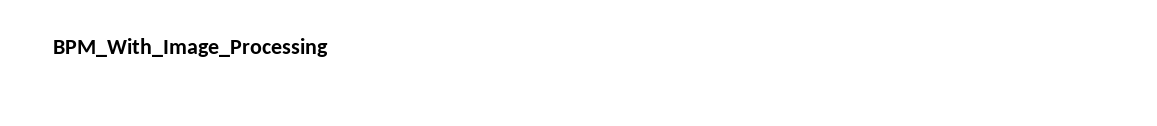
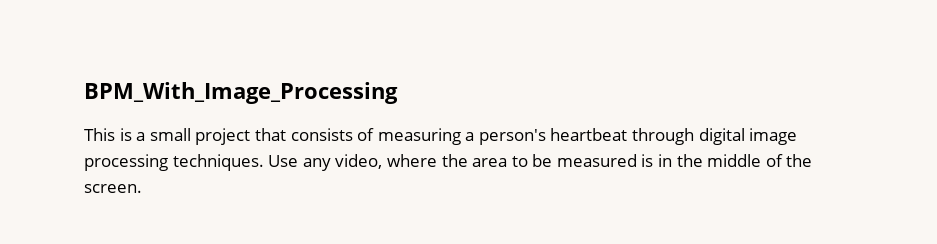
+ This is a small project that consists of measuring a person's heartbeat through digital image processing techniques. Use any video, where the area to be measured is in the middle of the screen.

